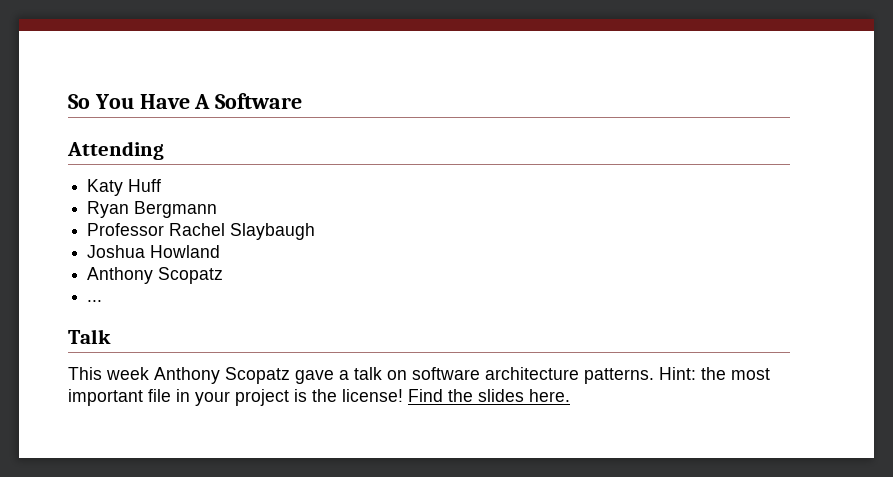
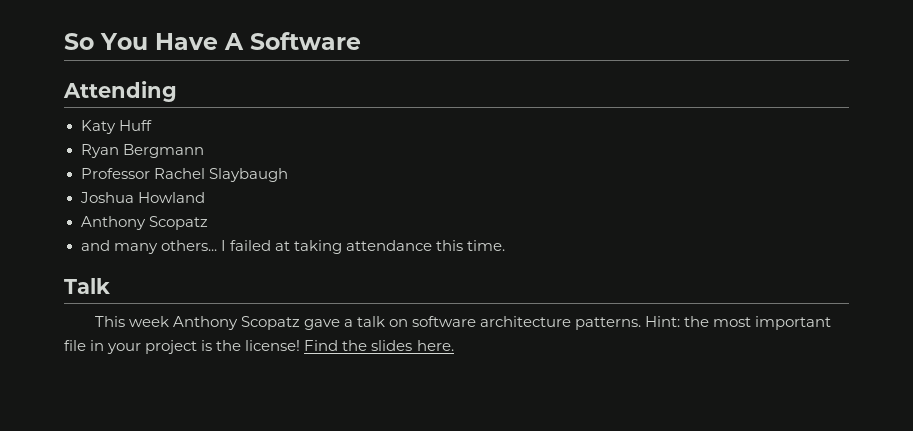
- ...
+ and many others... I failed at taking attendance this time.

